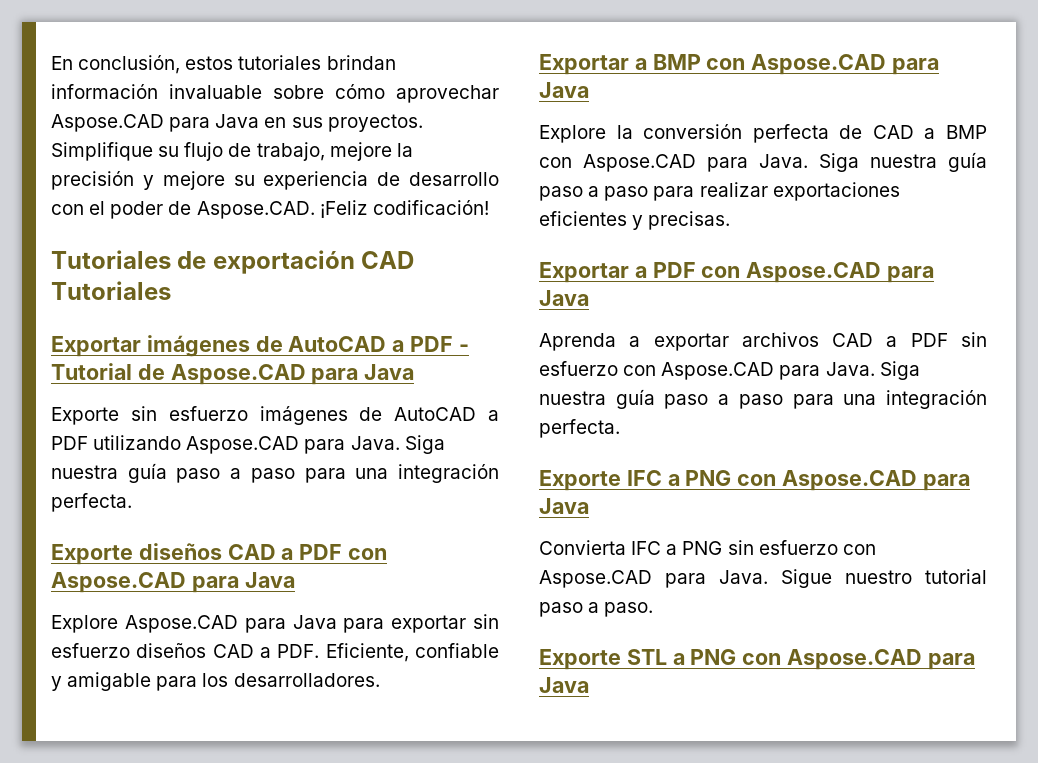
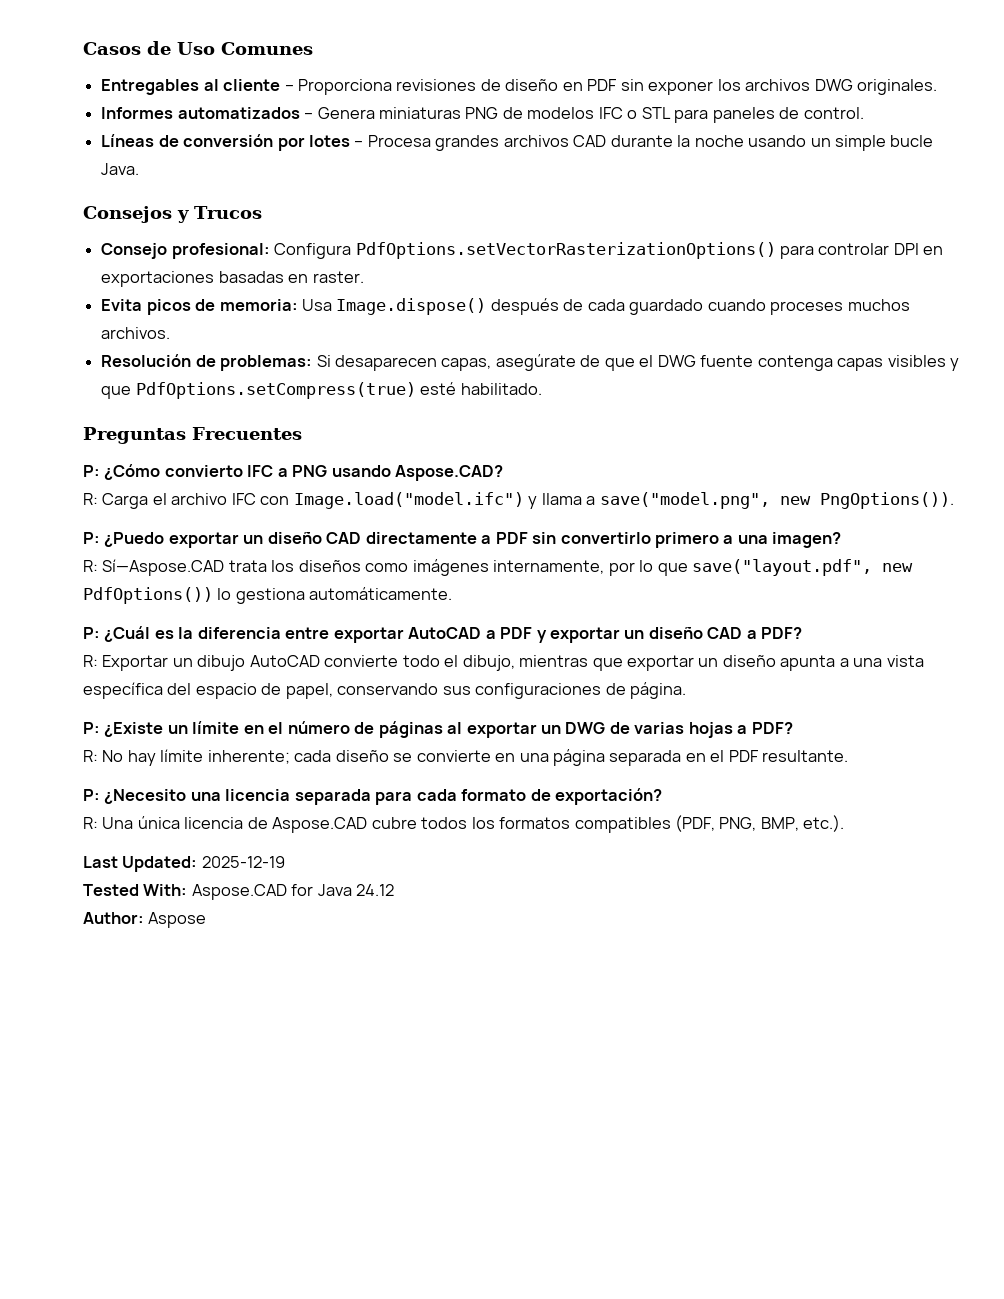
- En conclusión, estos tutoriales brindan información invaluable sobre cómo aprovechar Aspose.CAD para Java en sus proyectos. Simplifique su flujo de trabajo, mejore la precisión y mejore su experiencia de desarrollo con el poder de Aspose.CAD. ¡Feliz codificación!
- Tutoriales de exportación CAD Tutoriales
- Exportar imágenes de AutoCAD a PDF - Tutorial de Aspose.CAD para Java
- Exporte sin esfuerzo imágenes de AutoCAD a PDF utilizando Aspose.CAD para Java. Siga nuestra guía paso a paso para una integración perfecta.
- Exporte diseños CAD a PDF con Aspose.CAD para Java
- Explore Aspose.CAD para Java para exportar sin esfuerzo diseños CAD a PDF. Eficiente, confiable y amigable para los desarrolladores.
- Exportar a BMP con Aspose.CAD para Java
- Explore la conversión perfecta de CAD a BMP con Aspose.CAD para Java. Siga nuestra guía paso a paso para realizar exportaciones eficientes y precisas.
- Exportar a PDF con Aspose.CAD para Java
- Aprenda a exportar archivos CAD a PDF sin esfuerzo con Aspose.CAD para Java. Siga nuestra guía paso a paso para una integración perfecta.
- Exporte IFC a PNG con Aspose.CAD para Java
- Convierta IFC a PNG sin esfuerzo con Aspose.CAD para Java. Sigue nuestro tutorial paso a paso.
- Exporte STL a PNG con Aspose.CAD para Java
+ Casos de Uso Comunes
+ Entregables al cliente – Proporciona revisiones de diseño en PDF sin exponer los archivos DWG originales.
+ Informes automatizados – Genera miniaturas PNG de modelos IFC o STL para paneles de control.
+ Líneas de conversión por lotes – Procesa grandes archivos CAD durante la noche usando un simple bucle Java.
+ Consejos y Trucos
+ Consejo profesional: Configura PdfOptions.setVectorRasterizationOptions() para controlar DPI en exportaciones basadas en raster.
+ Evita picos de memoria: Usa Image.dispose() después de cada guardado cuando proceses muchos archivos.
+ Resolución de problemas: Si desaparecen capas, asegúrate de que el DWG fuente contenga capas visibles y que PdfOptions.setCompress(true) esté habilitado.
+ Preguntas Frecuentes
+ P: ¿Cómo convierto IFC a PNG usando Aspose.CAD?
+ R: Carga el archivo IFC con Image.load("model.ifc") y llama a save("model.png", new PngOptions()).
+ P: ¿Puedo exportar un diseño CAD directamente a PDF sin convertirlo primero a una imagen?
+ R: Sí—Aspose.CAD trata los diseños como imágenes internamente, por lo que save("layout.pdf", new PdfOptions()) lo gestiona automáticamente.
+ P: ¿Cuál es la diferencia entre exportar AutoCAD a PDF y exportar un diseño CAD a PDF?
+ R: Exportar un dibujo AutoCAD convierte todo el dibujo, mientras que exportar un diseño apunta a una vista específica del espacio de papel, conservando sus configuraciones de página.
+ P: ¿Existe un límite en el número de páginas al exportar un DWG de varias hojas a PDF?
+ R: No hay límite inherente; cada diseño se convierte en una página separada en el PDF resultante.
+ P: ¿Necesito una licencia separada para cada formato de exportación?
+ R: Una única licencia de Aspose.CAD cubre todos los formatos compatibles (PDF, PNG, BMP, etc.).
+ Last Updated: 2025-12-19
+ Tested With: Aspose.CAD for Java 24.12
+ Author: Aspose

